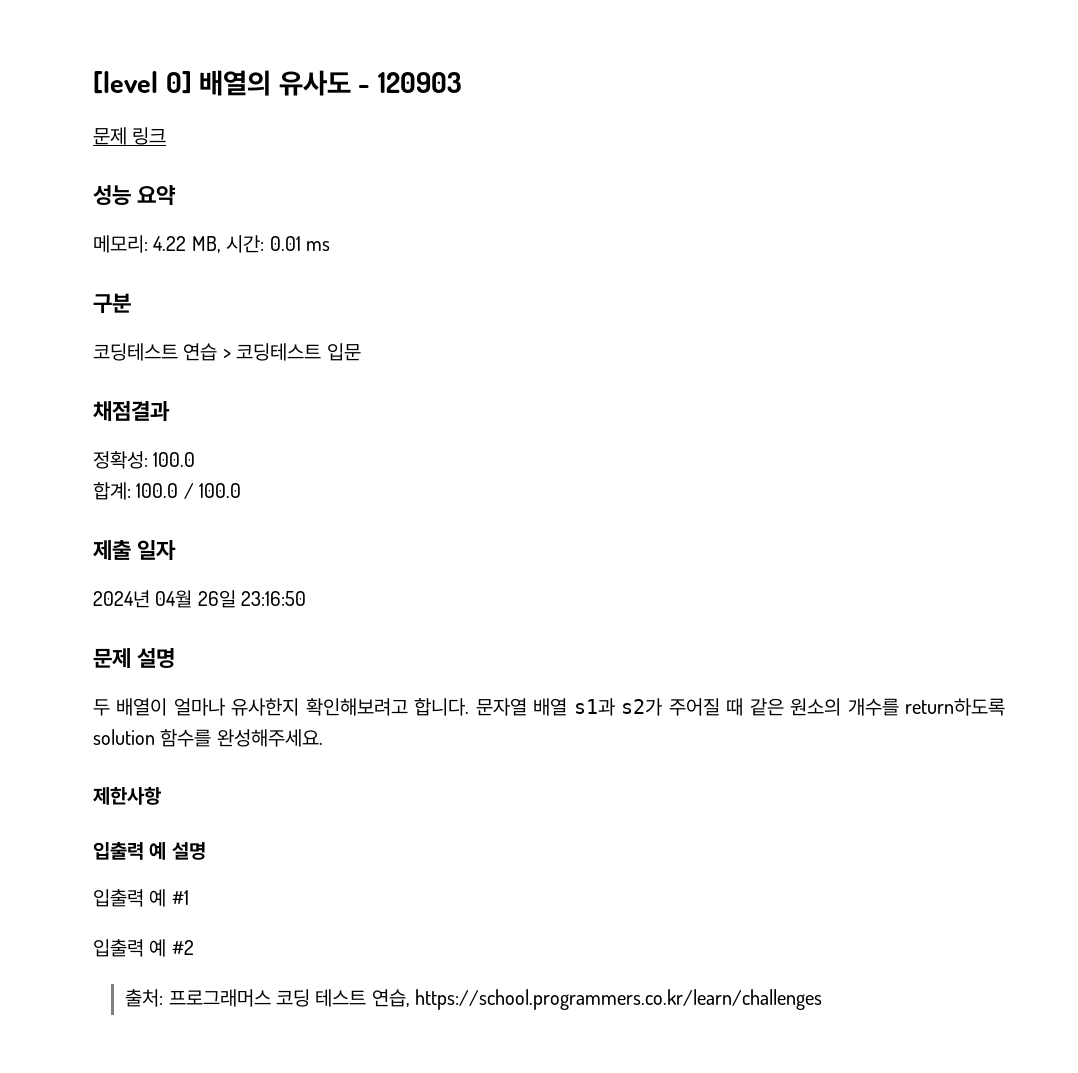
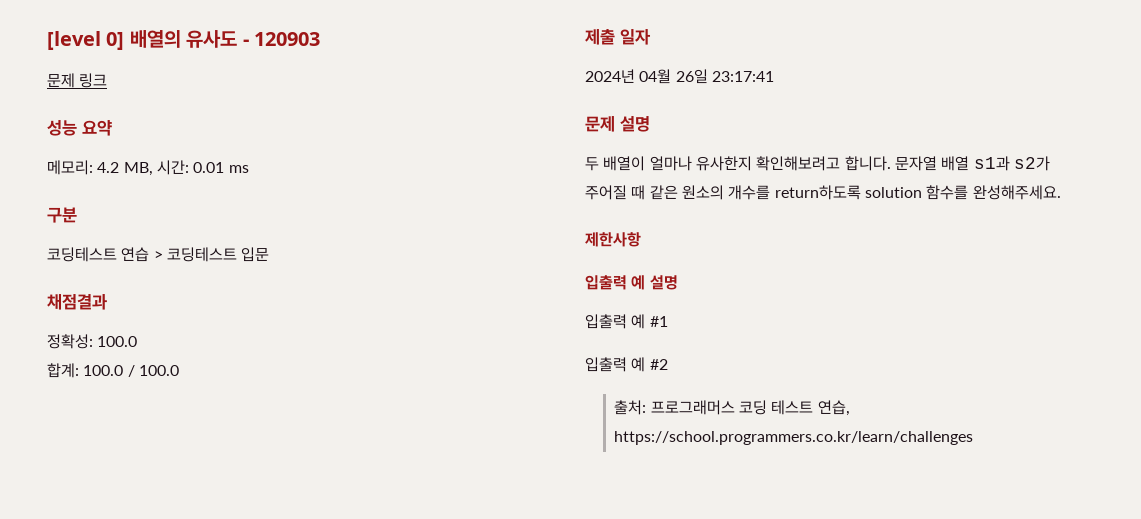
- 메모리: 4.22 MB, 시간: 0.01 ms
+ 메모리: 4.2 MB, 시간: 0.01 ms
- 2024년 04월 26일 23:16:50
+ 2024년 04월 26일 23:17:41

